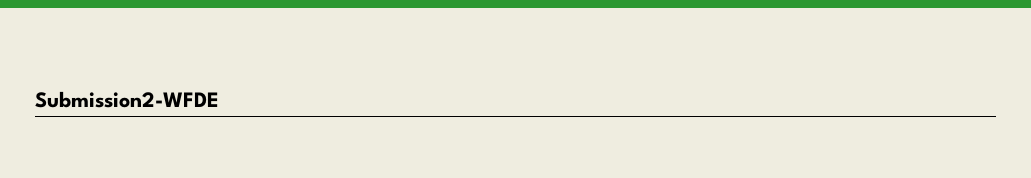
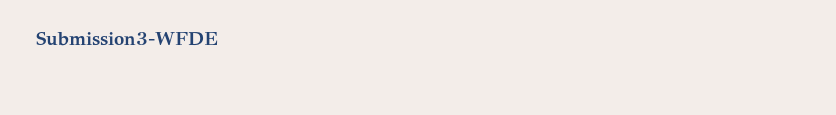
- Submission2-WFDE
+ Submission3-WFDE

